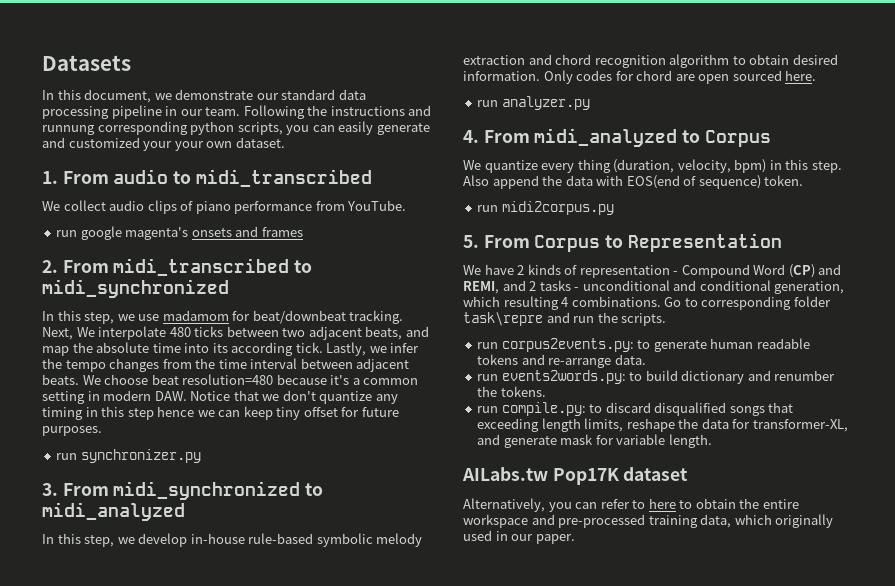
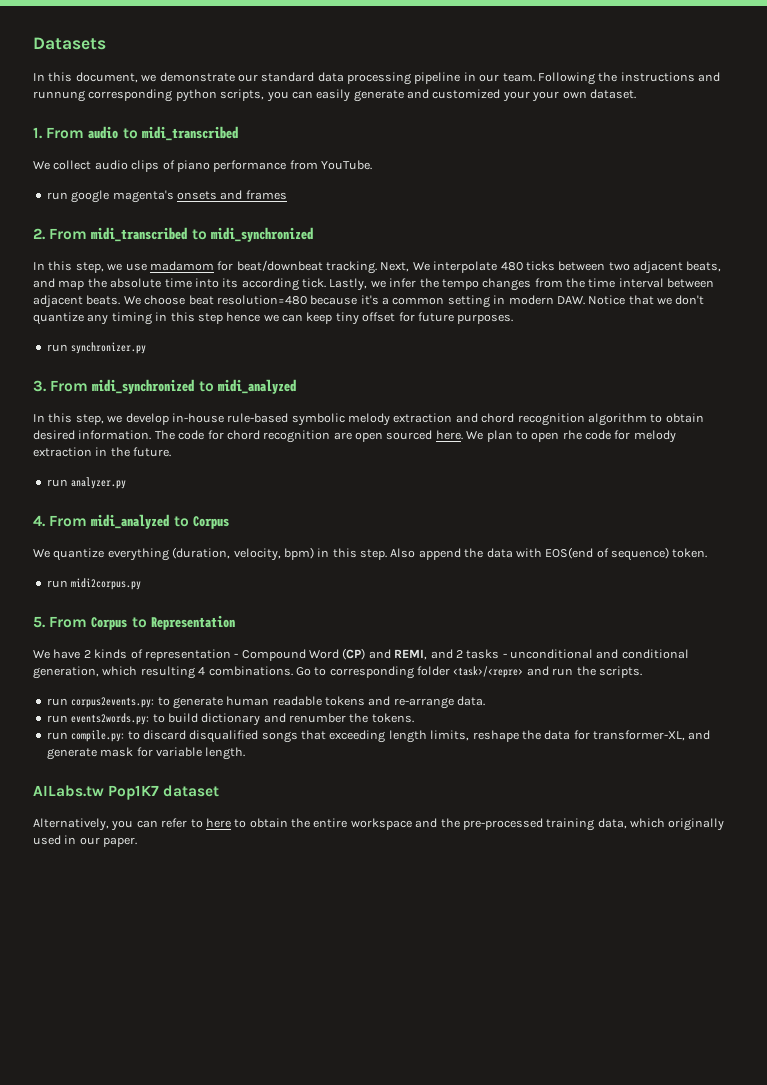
- Only codes for chord are open sourced here.
+ The code for chord recognition are open sourced here. We plan to open rhe code for melody extraction in the future.
- We quantize every thing (duration, velocity, bpm) in this step.
+ We quantize everything (duration, velocity, bpm) in this step.
- Go to corresponding folder task\repre and run the scripts.
+ Go to corresponding folder <task>/<repre> and run the scripts.
- AILabs.tw Pop17K dataset
+ AILabs.tw Pop1K7 dataset
- Alternatively, you can refer to here to obtain the entire workspace and pre-processed training data, which originally used in our paper.
+ Alternatively, you can refer to here to obtain the entire workspace and the pre-processed training data, which originally used in our paper.

